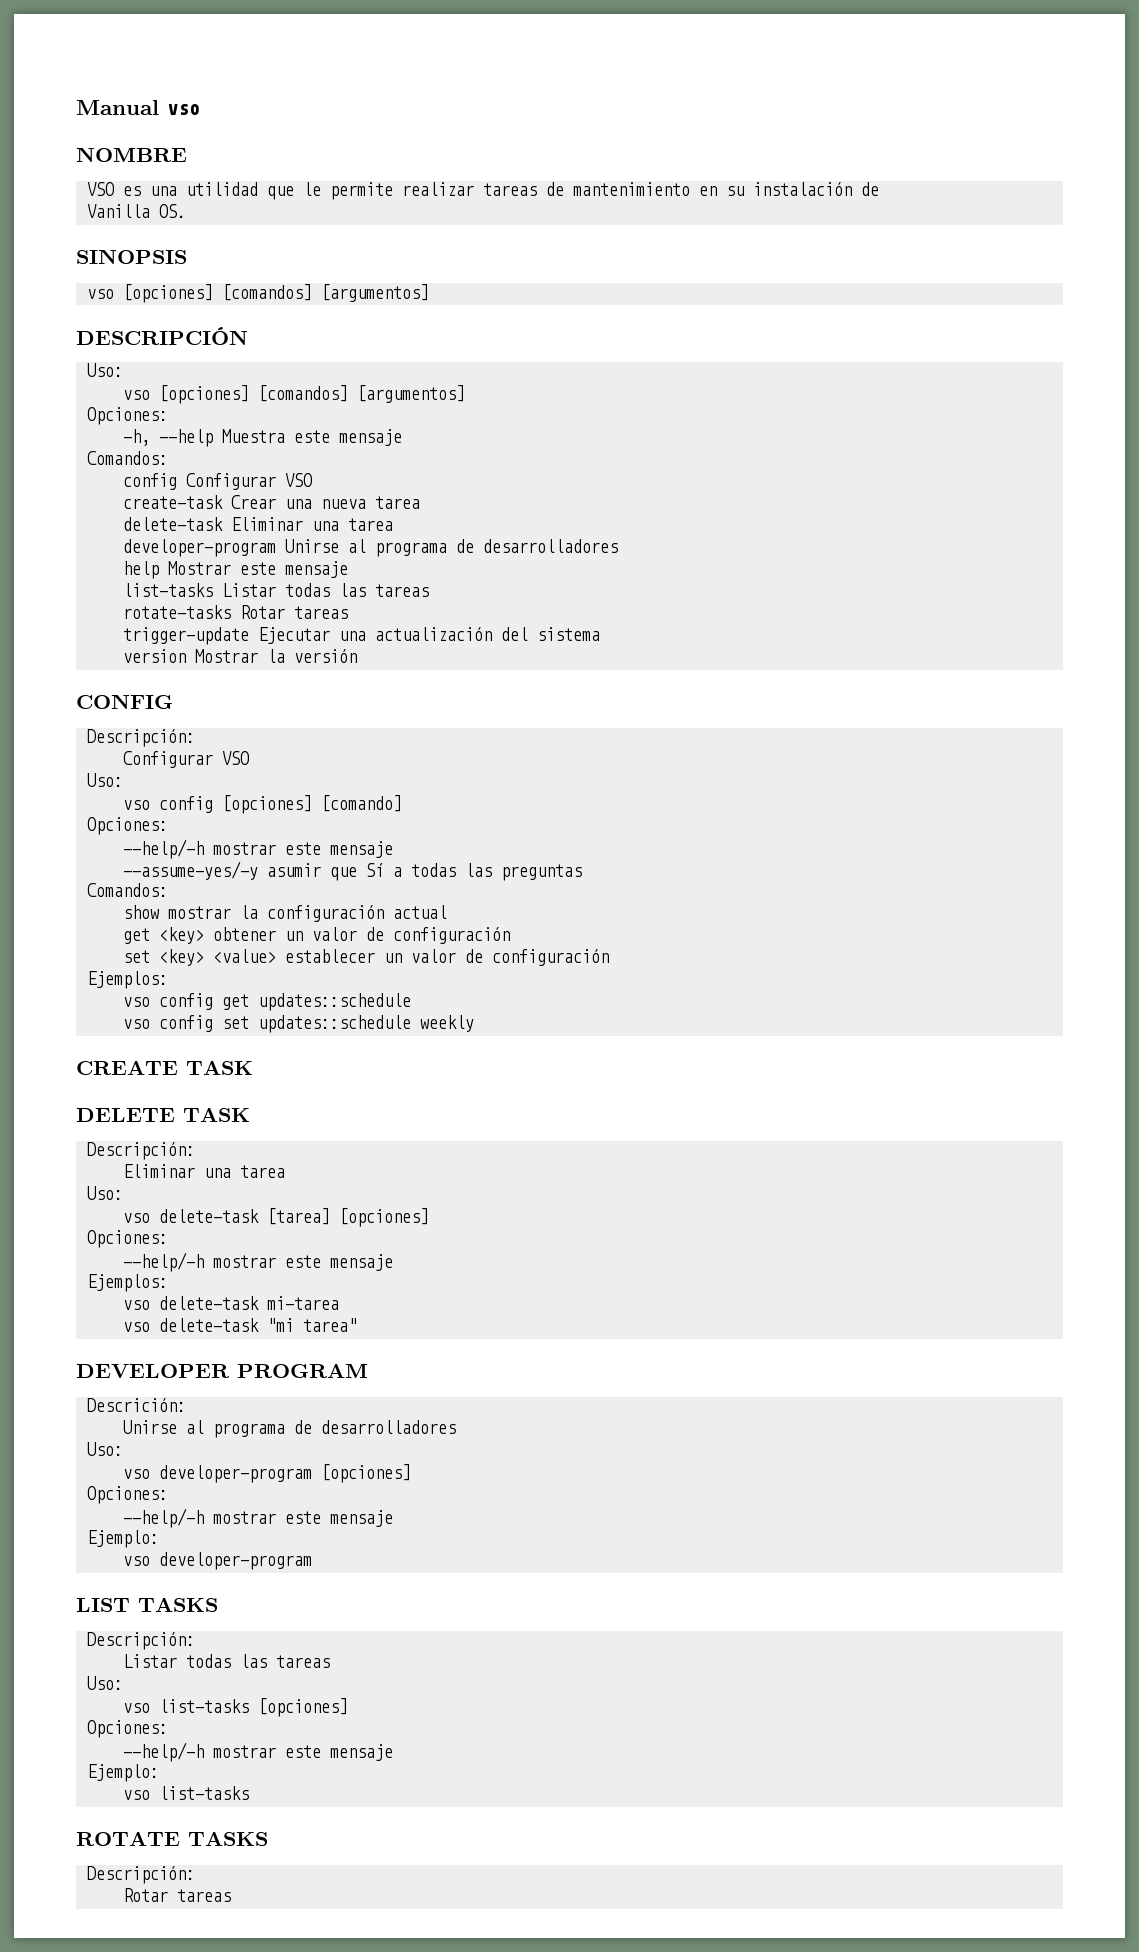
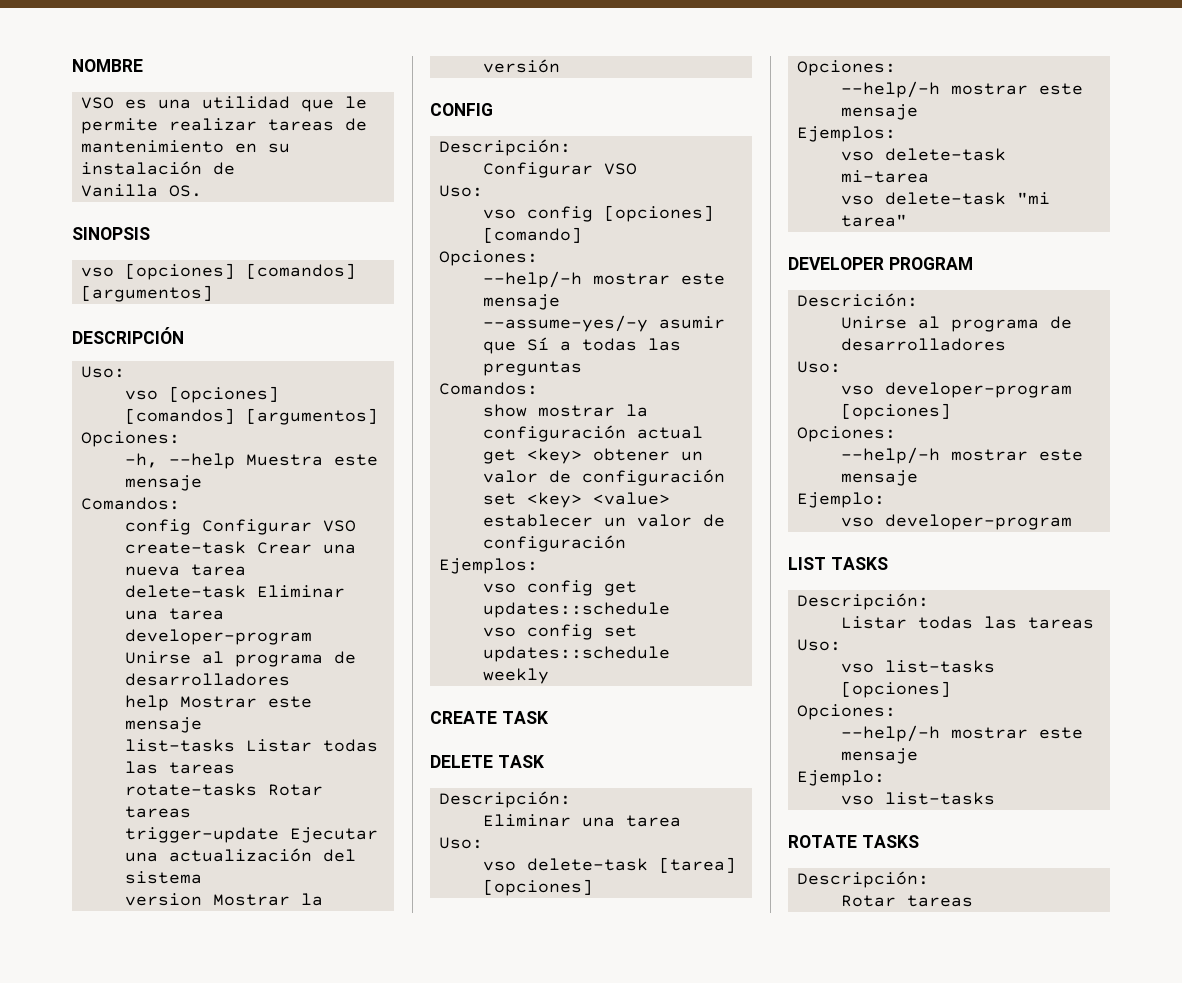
- Manual vso

